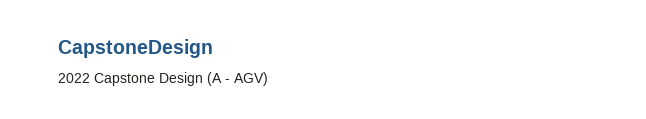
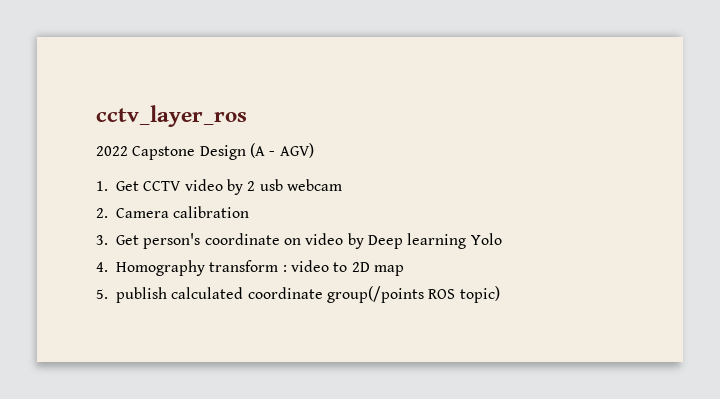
- CapstoneDesign
+ cctv_layer_ros
+ 1. Get CCTV video by 2 usb webcam
+ 2. Camera calibration
+ 3. Get person's coordinate on video by Deep learning Yolo
+ 4. Homography transform : video to 2D map
+ 5. publish calculated coordinate group(/points ROS topic)

